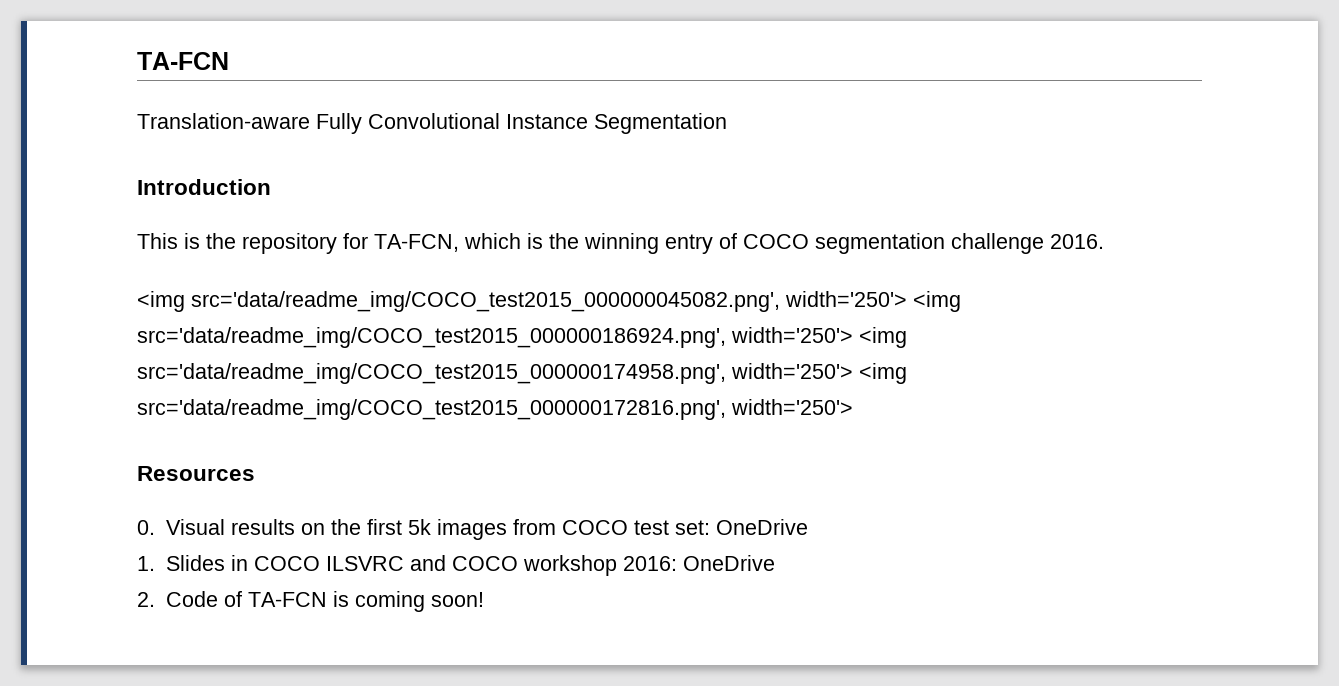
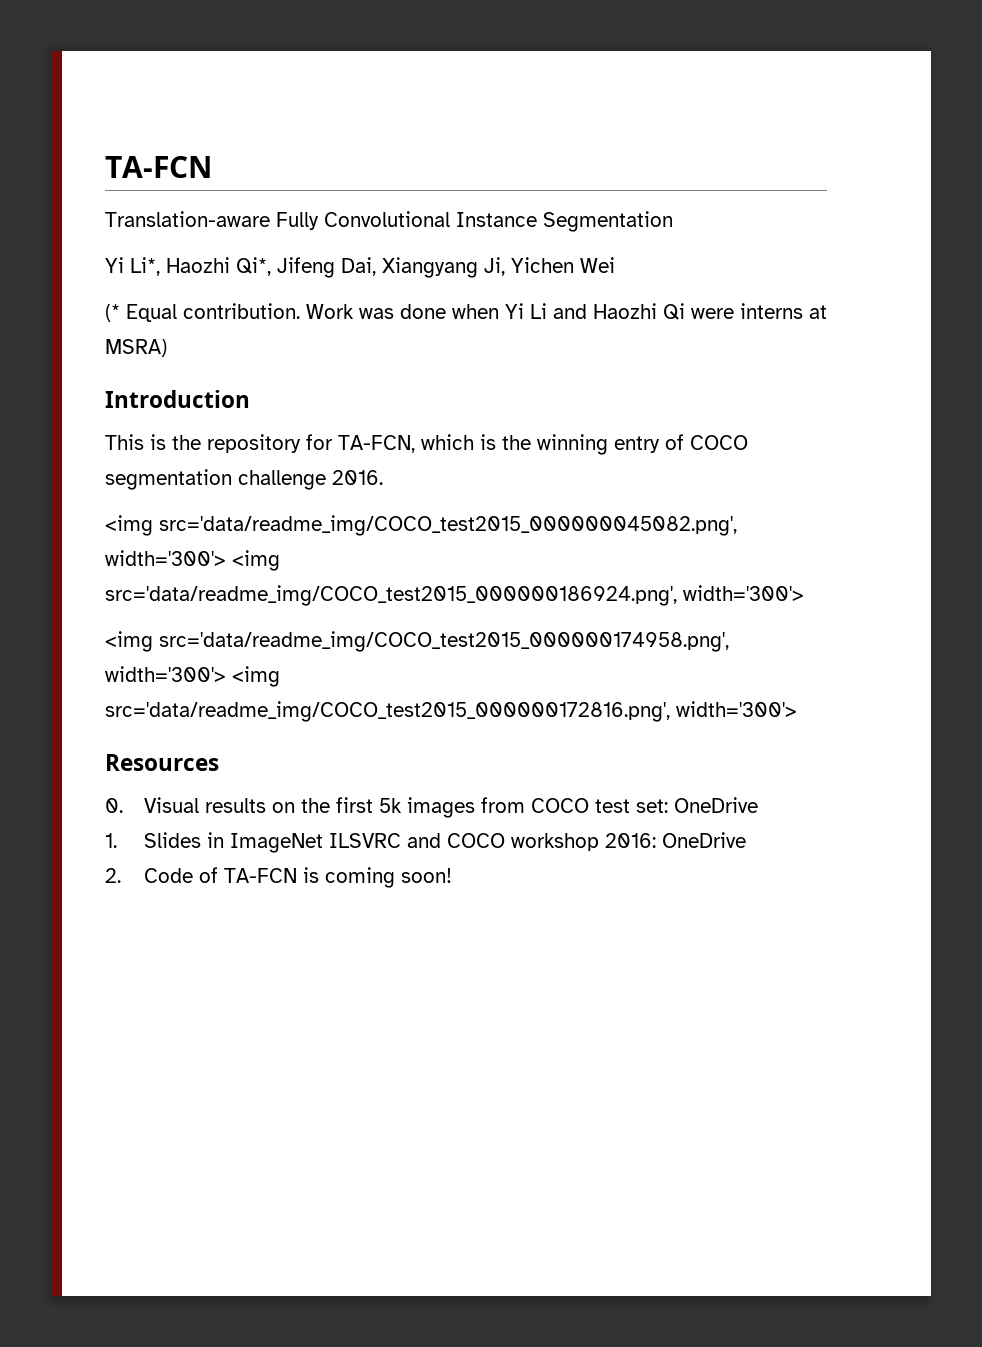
+ Yi Li*, Haozhi Qi*, Jifeng Dai, Xiangyang Ji, Yichen Wei
+ (* Equal contribution. Work was done when Yi Li and Haozhi Qi were interns at MSRA)
- <img src='data/readme_img/COCO_test2015_000000045082.png', width='250'> <img src='data/readme_img/COCO_test2015_000000186924.png', width='250'> <img src='data/readme_img/COCO_test2015_000000174958.png', width='250'> <img src='data/readme_img/COCO_test2015_000000172816.png', width='250'>
+ <img src='data/readme_img/COCO_test2015_000000045082.png', width='300'> <img src='data/readme_img/COCO_test2015_000000186924.png', width='300'>
+ <img src='data/readme_img/COCO_test2015_000000174958.png', width='300'> <img src='data/readme_img/COCO_test2015_000000172816.png', width='300'>
- 1. Slides in COCO ILSVRC and COCO workshop 2016: OneDrive
+ 1. Slides in ImageNet ILSVRC and COCO workshop 2016: OneDrive

